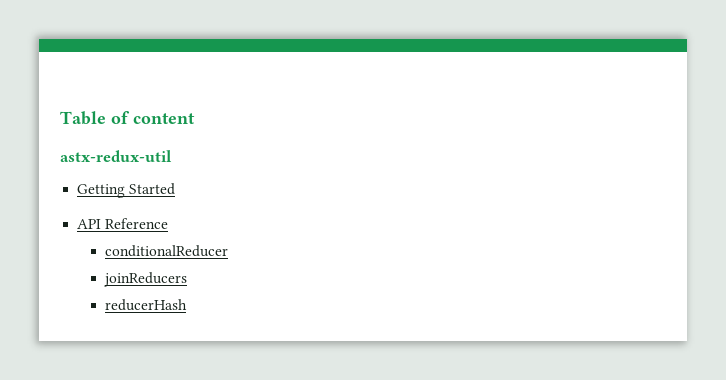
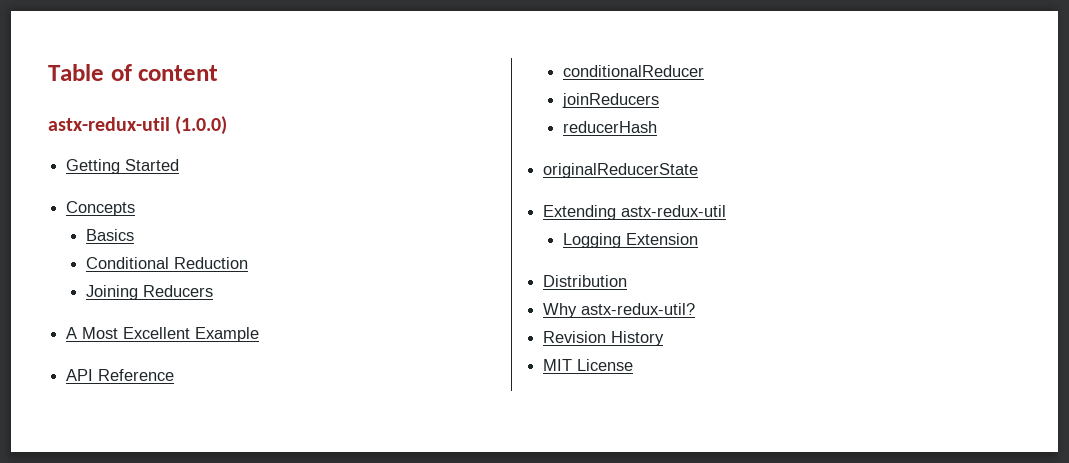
- astx-redux-util
+ astx-redux-util (1.0.0)
+ Concepts
+ Basics
+ Conditional Reduction
+ Joining Reducers
+ A Most Excellent Example
+ originalReducerState
+ Extending astx-redux-util
+ Logging Extension
+ Distribution
+ Why astx-redux-util?
+ Revision History
+ MIT License

